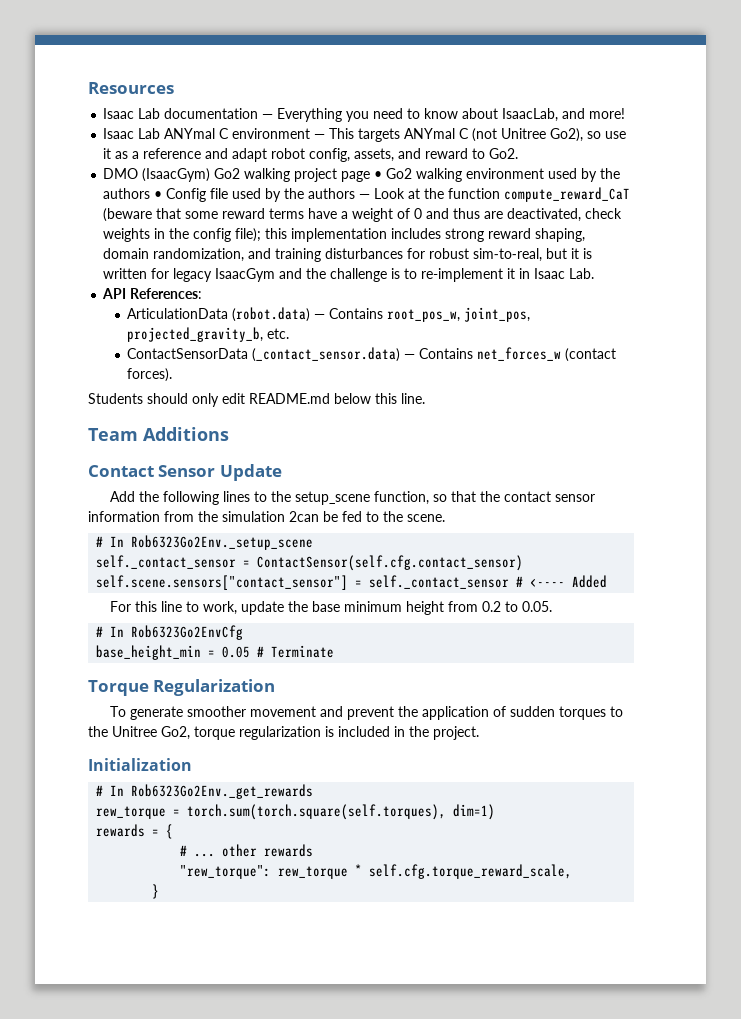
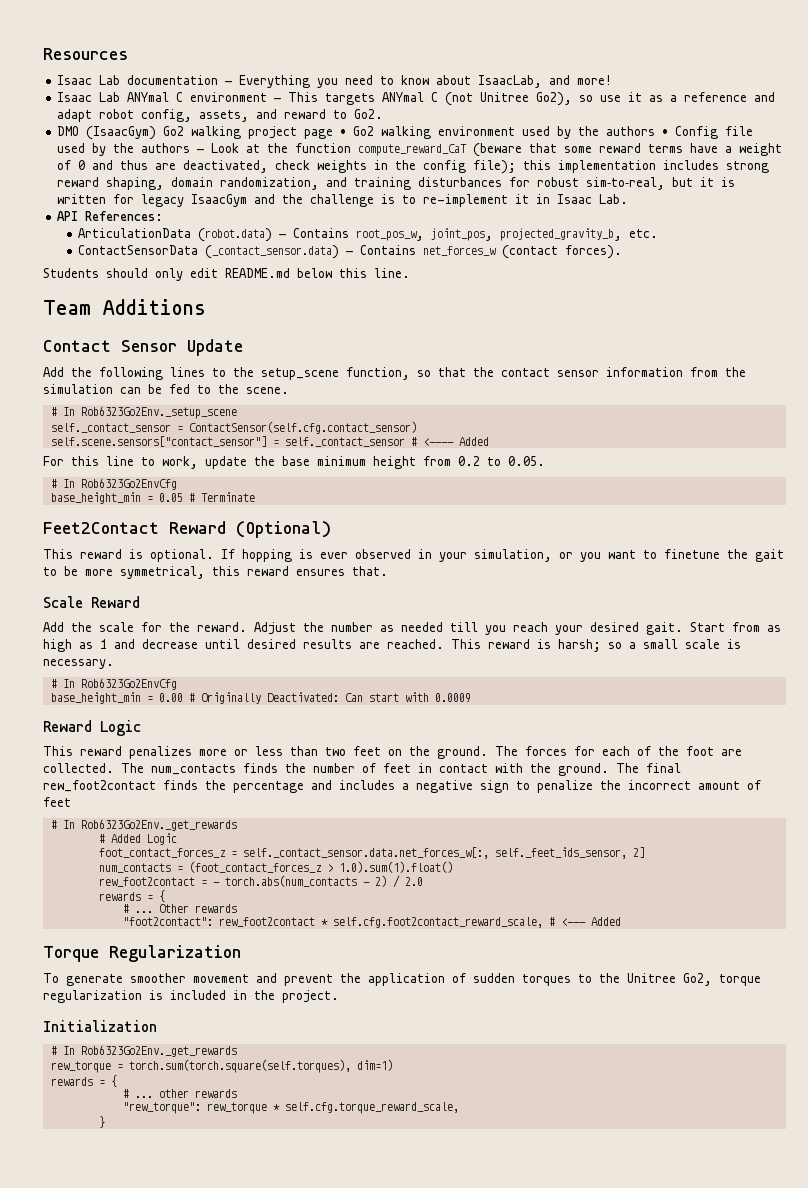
- Add the following lines to the setup_scene function, so that the contact sensor information from the simulation 2can be fed to the scene.
+ Add the following lines to the setup_scene function, so that the contact sensor information from the simulation can be fed to the scene.
+ Feet2Contact Reward (Optional)
+ This reward is optional. If hopping is ever observed in your simulation, or you want to finetune the gait to be more symmetrical, this reward ensures that.
+ Scale Reward
+ Add the scale for the reward. Adjust the number as needed till you reach your desired gait. Start from as high as 1 and decrease until desired results are reached. This reward is harsh; so a small scale is necessary.
+ # In Rob6323Go2EnvCfg
+ base_height_min = 0.00 # Originally Deactivated: Can start with 0.0009
+ Reward Logic
+ This reward penalizes more or less than two feet on the ground. The forces for each of the foot are collected. The num_contacts finds the number of feet in contact with the ground. The final rew_foot2contact finds the percentage and includes a negative sign to penalize the incorrect amount of feet
+ # In Rob6323Go2Env._get_rewards
+ # Added Logic
+ foot_contact_forces_z = self._contact_sensor.data.net_forces_w[:, self._feet_ids_sensor, 2]
+ num_contacts = (foot_contact_forces_z > 1.0).sum(1).float()
+ rew_foot2contact = - torch.abs(num_contacts - 2) / 2.0
+ rewards = {
+ # ... Other rewards
+ "foot2contact": rew_foot2contact * self.cfg.foot2contact_reward_scale, # <--- Added

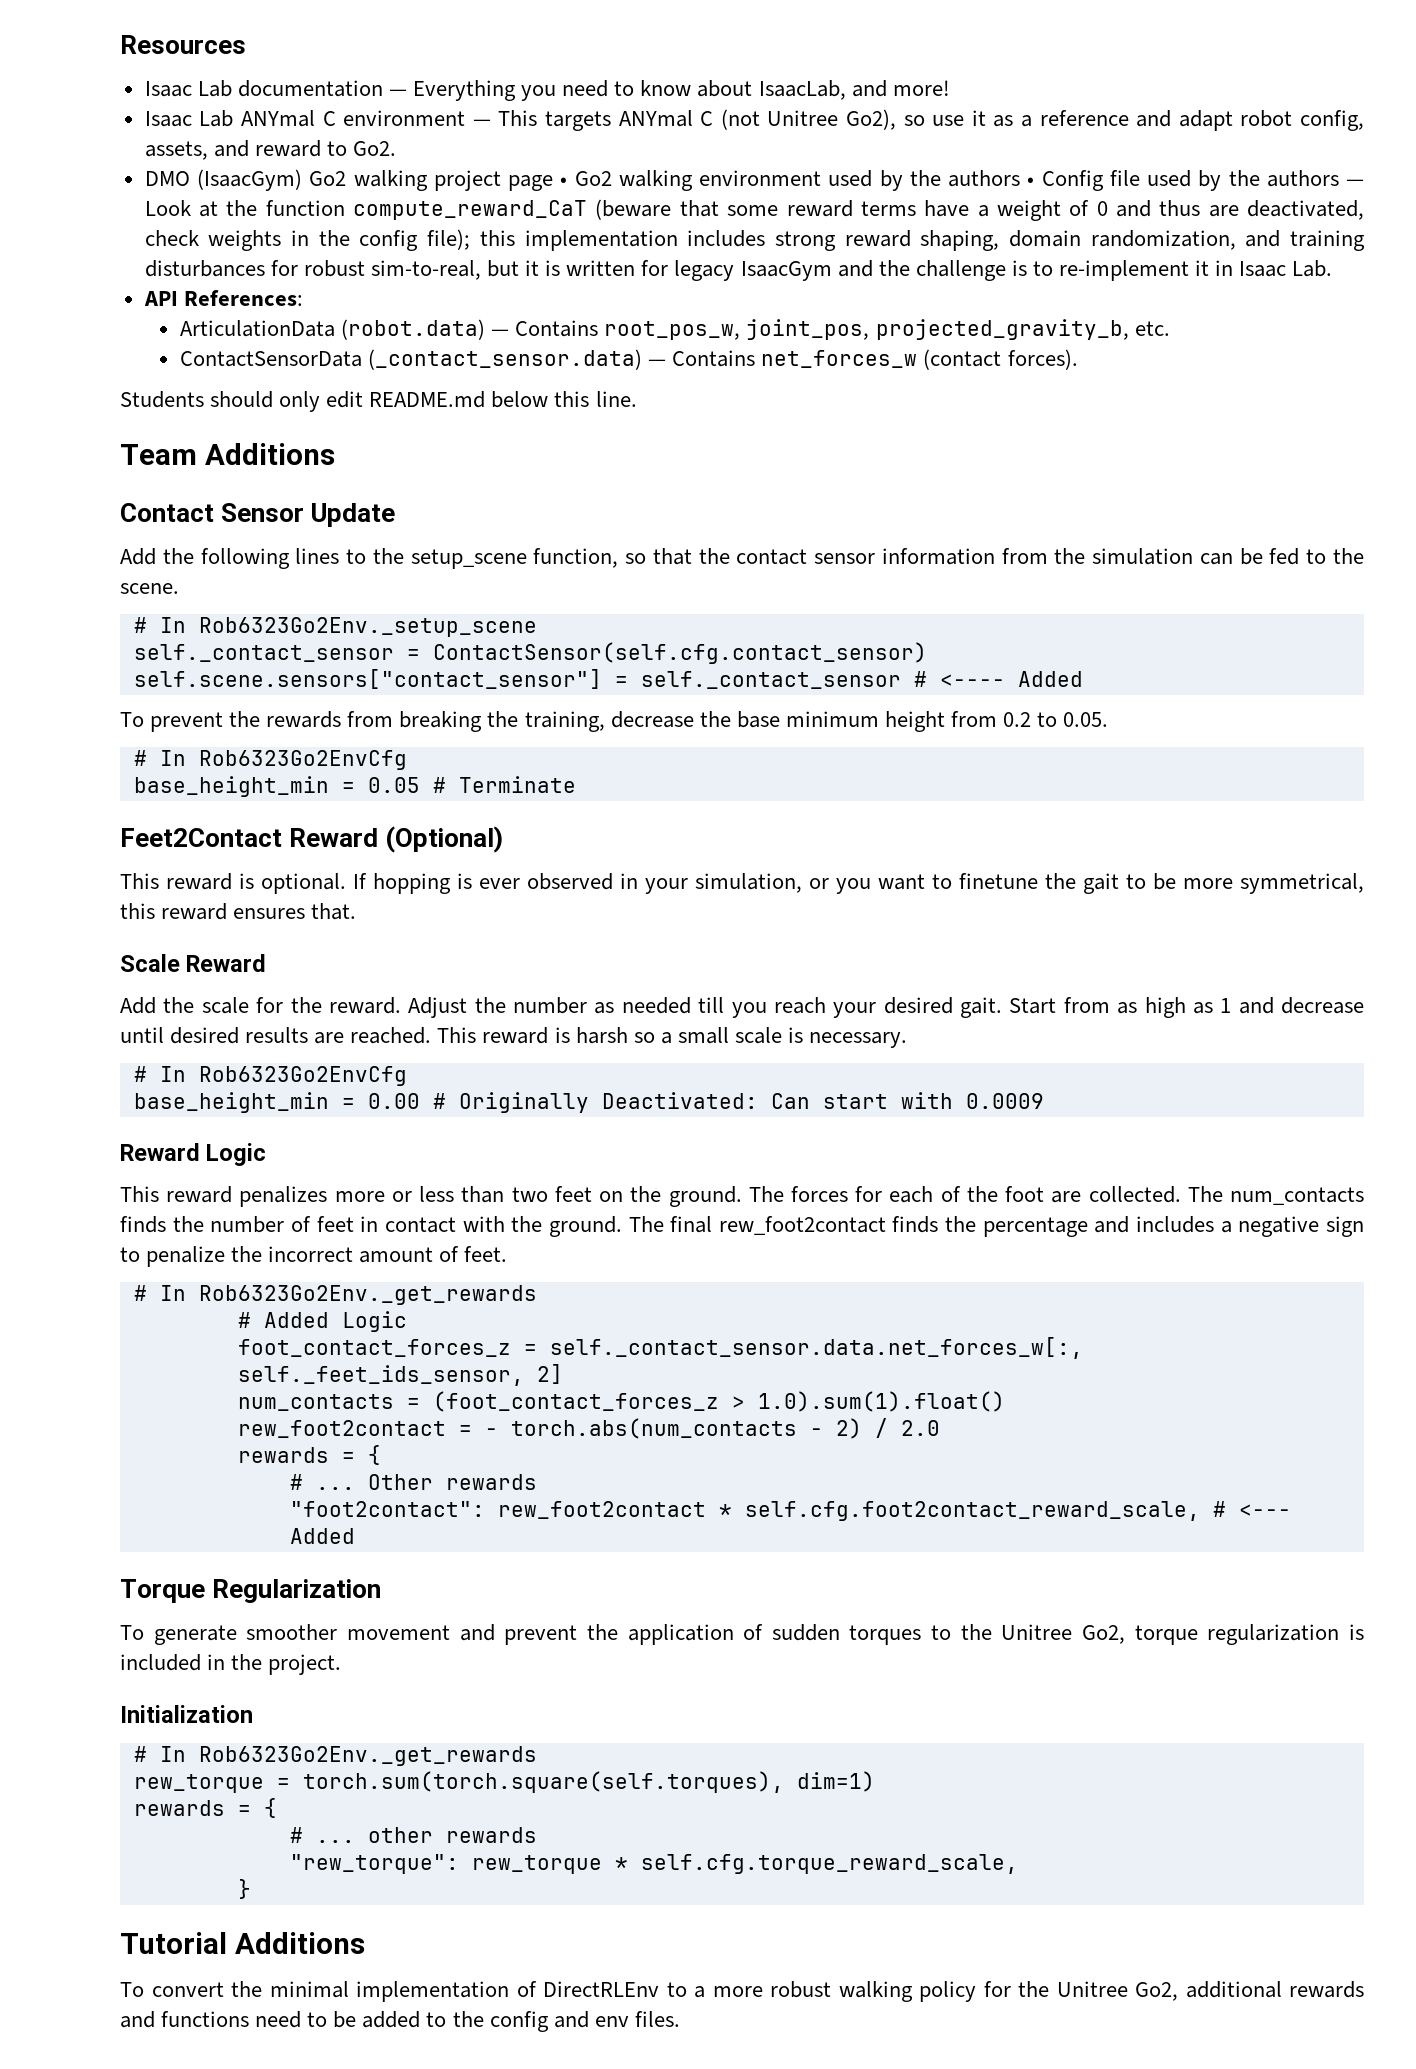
- For this line to work, update the base minimum height from 0.2 to 0.05.
+ To prevent the rewards from breaking the training, decrease the base minimum height from 0.2 to 0.05.
- This reward is harsh; so a small scale is necessary.
+ This reward is harsh so a small scale is necessary.
- The final rew_foot2contact finds the percentage and includes a negative sign to penalize the incorrect amount of feet
+ The final rew_foot2contact finds the percentage and includes a negative sign to penalize the incorrect amount of feet.
+ Tutorial Additions
+ To convert the minimal implementation of DirectRLEnv to a more robust walking policy for the Unitree Go2, additional rewards and functions need to be added to the config and env files.

